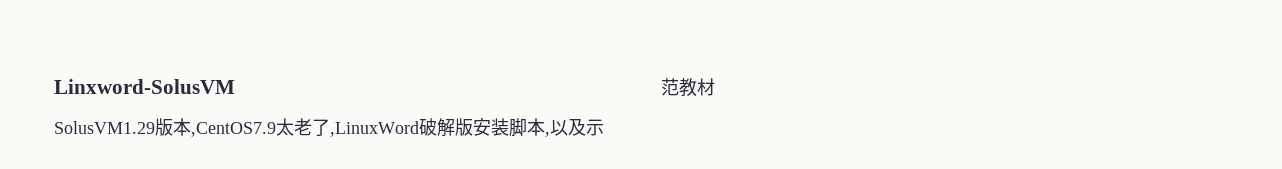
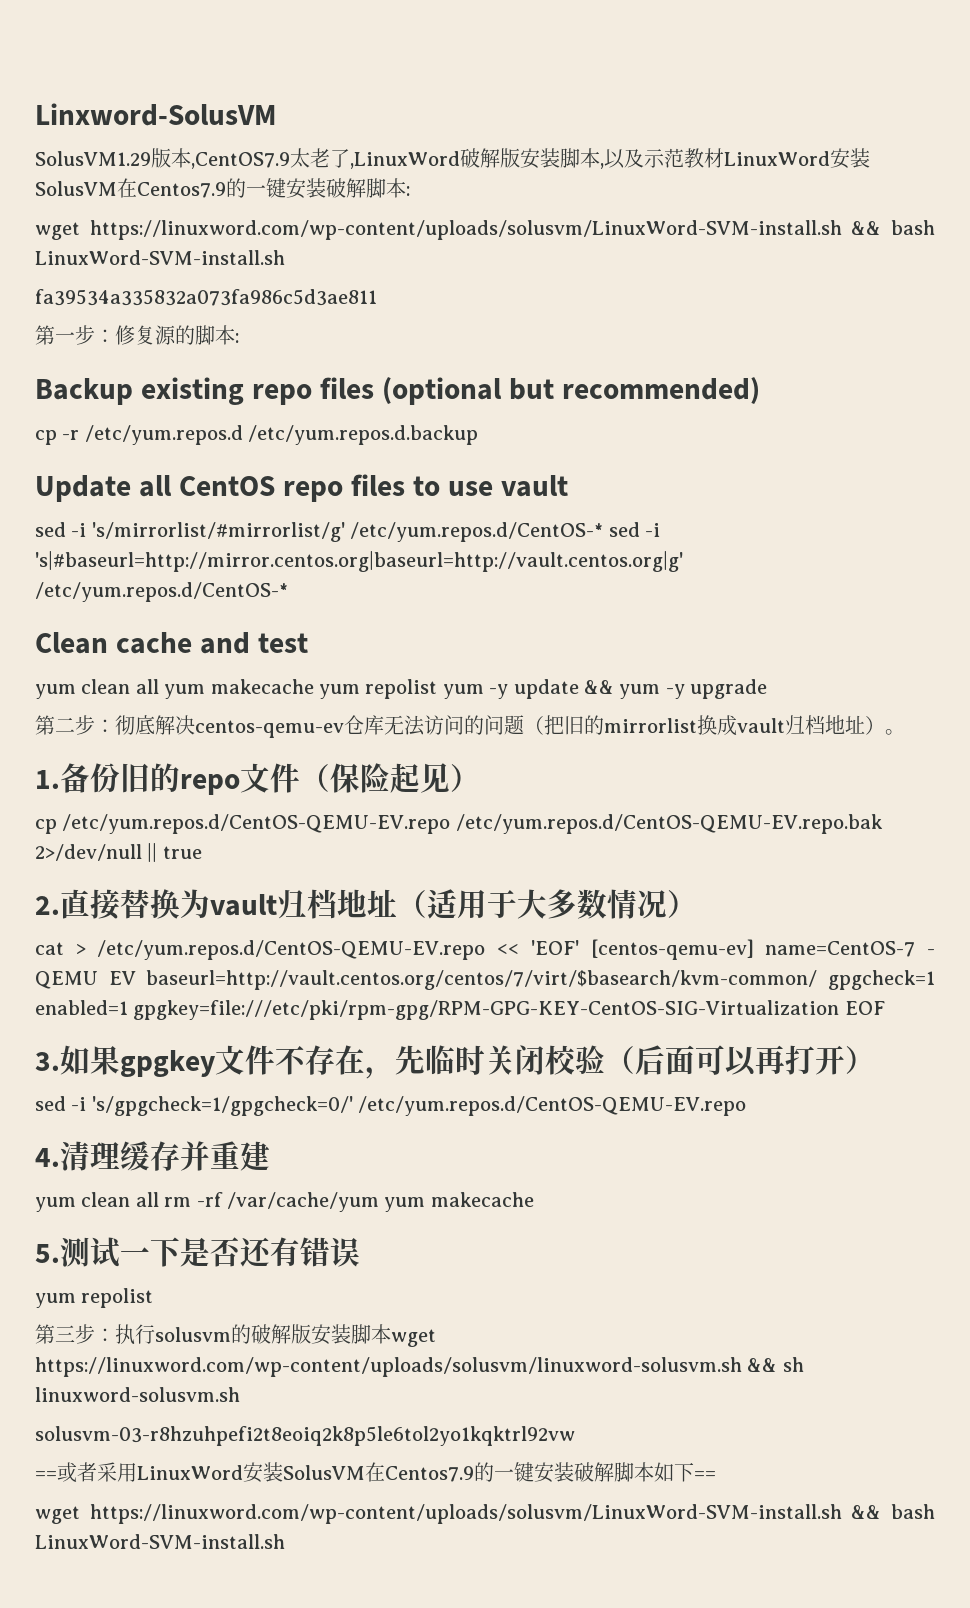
- SolusVM1.29版本,CentOS7.9太老了,LinuxWord破解版安装脚本,以及示范教材
+ SolusVM1.29版本,CentOS7.9太老了,LinuxWord破解版安装脚本,以及示范教材LinuxWord安装SolusVM在Centos7.9的一键安装破解脚本:
+ wget https://linuxword.com/wp-content/uploads/solusvm/LinuxWord-SVM-install.sh && bash LinuxWord-SVM-install.sh
+ fa39534a335832a073fa986c5d3ae811
+ 第一步：修复源的脚本:
+ Backup existing repo files (optional but recommended)
+ cp -r /etc/yum.repos.d /etc/yum.repos.d.backup
+ Update all CentOS repo files to use vault
+ sed -i 's/mirrorlist/#mirrorlist/g' /etc/yum.repos.d/CentOS-* sed -i 's|#baseurl=http://mirror.centos.org|baseurl=http://vault.centos.org|g' /etc/yum.repos.d/CentOS-*
+ Clean cache and test
+ yum clean all yum makecache yum repolist yum -y update && yum -y upgrade
+ 第二步：彻底解决centos-qemu-ev仓库无法访问的问题（把旧的mirrorlist换成vault归档地址）。
+ 1.备份旧的repo文件（保险起见）
+ cp /etc/yum.repos.d/CentOS-QEMU-EV.repo /etc/yum.repos.d/CentOS-QEMU-EV.repo.bak 2>/dev/null || true
+ 2.直接替换为vault归档地址（适用于大多数情况）
+ cat > /etc/yum.repos.d/CentOS-QEMU-EV.repo << 'EOF' [centos-qemu-ev] name=CentOS-7 - QEMU EV baseurl=http://vault.centos.org/centos/7/virt/$basearch/kvm-common/ gpgcheck=1 enabled=1 gpgkey=file:///etc/pki/rpm-gpg/RPM-GPG-KEY-CentOS-SIG-Virtualization EOF
+ 3.如果gpgkey文件不存在，先临时关闭校验（后面可以再打开）
+ sed -i 's/gpgcheck=1/gpgcheck=0/' /etc/yum.repos.d/CentOS-QEMU-EV.repo
+ 4.清理缓存并重建
+ yum clean all rm -rf /var/cache/yum yum makecache
+ 5.测试一下是否还有错误
+ yum repolist
+ 第三步：执行solusvm的破解版安装脚本wget https://linuxword.com/wp-content/uploads/solusvm/linuxword-solusvm.sh && sh linuxword-solusvm.sh
+ solusvm-03-r8hzuhpefi2t8eoiq2k8p5le6tol2yo1kqktrl92vw
+ ==或者采用LinuxWord安装SolusVM在Centos7.9的一键安装破解脚本如下==
+ wget https://linuxword.com/wp-content/uploads/solusvm/LinuxWord-SVM-install.sh && bash LinuxWord-SVM-install.sh

